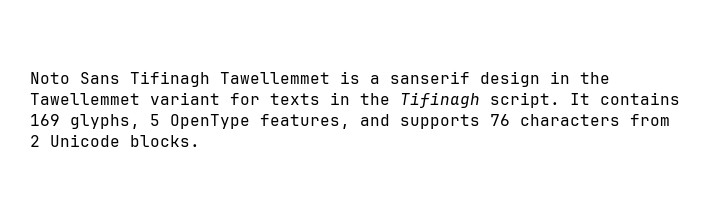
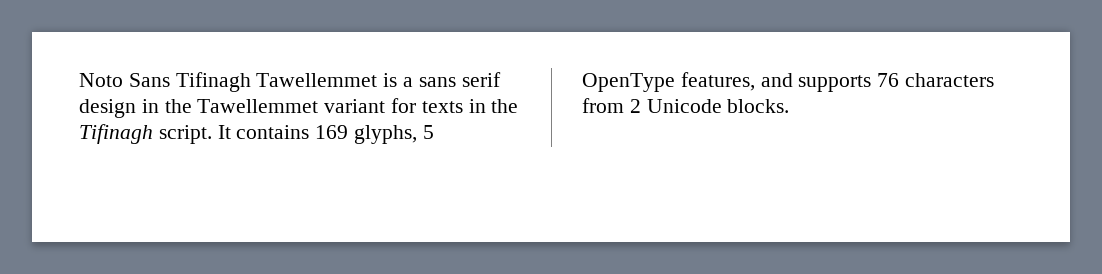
- Noto Sans Tifinagh Tawellemmet is a sanserif design in the Tawellemmet variant for texts in the Tifinagh script.
+ Noto Sans Tifinagh Tawellemmet is a sans serif design in the Tawellemmet variant for texts in the Tifinagh script.

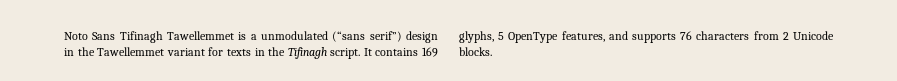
- Noto Sans Tifinagh Tawellemmet is a sans serif design in the Tawellemmet variant for texts in the Tifinagh script.
+ Noto Sans Tifinagh Tawellemmet is a unmodulated (“sans serif”) design in the Tawellemmet variant for texts in the Tifinagh script.

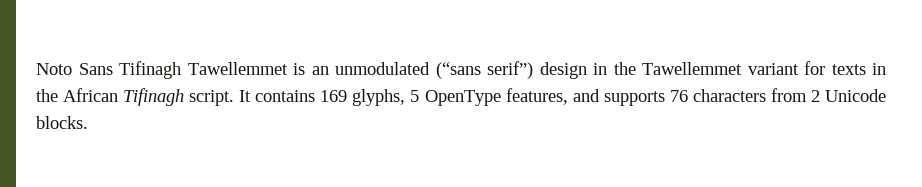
- Noto Sans Tifinagh Tawellemmet is a unmodulated (“sans serif”) design in the Tawellemmet variant for texts in the Tifinagh script.
+ Noto Sans Tifinagh Tawellemmet is an unmodulated (“sans serif”) design in the Tawellemmet variant for texts in the African Tifinagh script.

